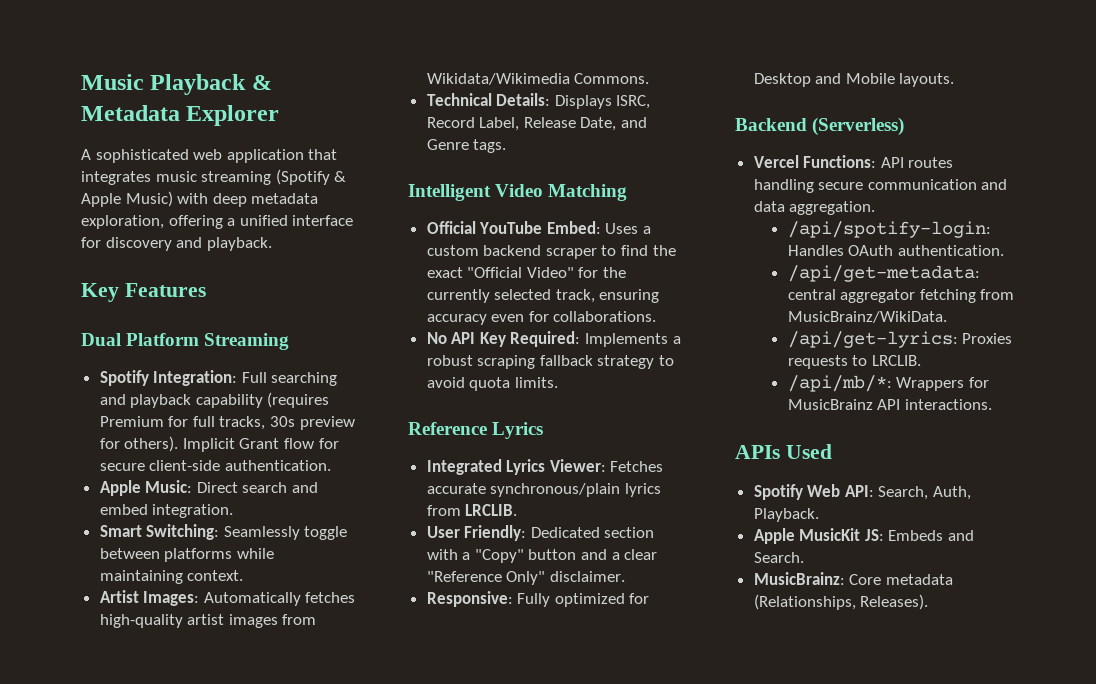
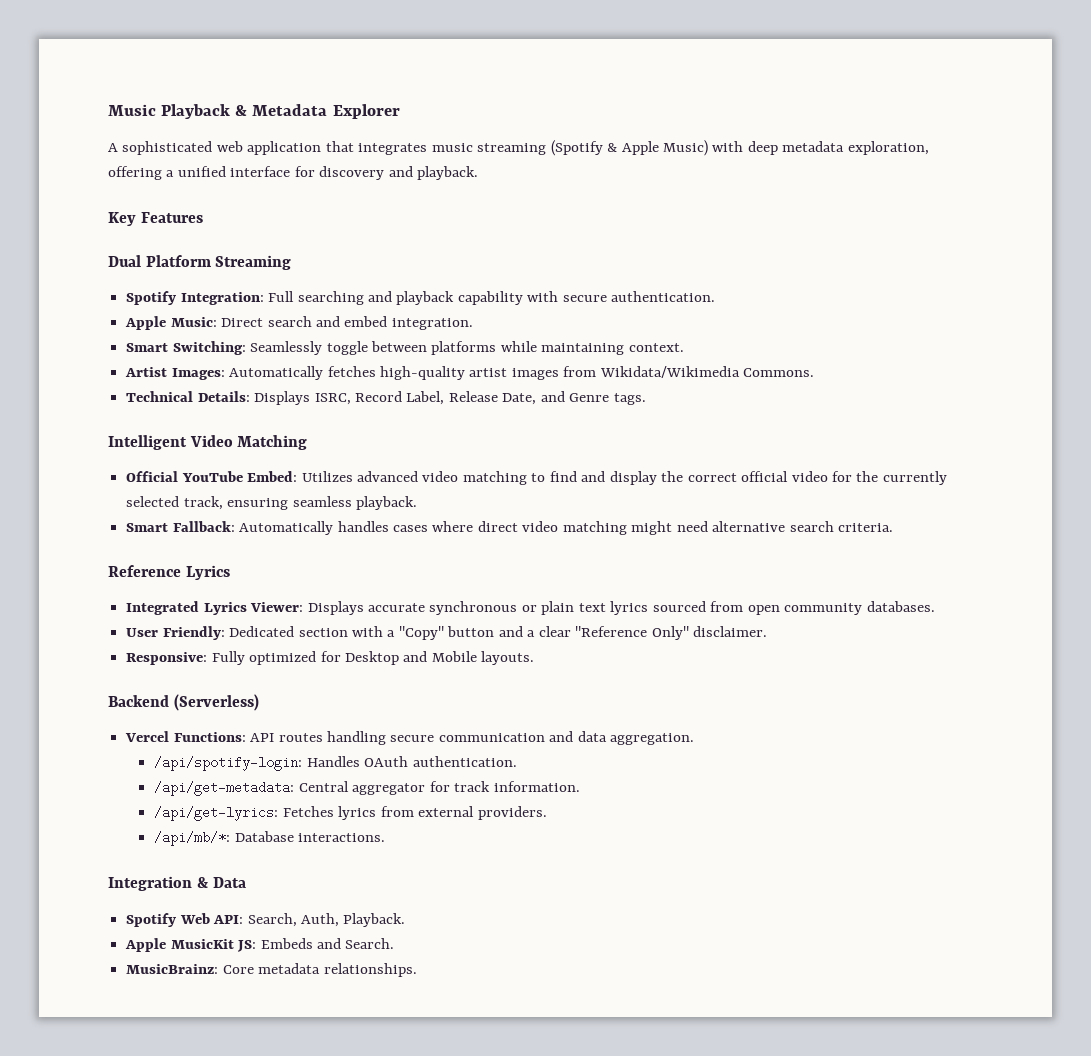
- Spotify Integration: Full searching and playback capability (requires Premium for full tracks, 30s preview for others). Implicit Grant flow for secure client-side authentication.
+ Spotify Integration: Full searching and playback capability with secure authentication.
- Official YouTube Embed: Uses a custom backend scraper to find the exact "Official Video" for the currently selected track, ensuring accuracy even for collaborations.
- No API Key Required: Implements a robust scraping fallback strategy to avoid quota limits.
+ Official YouTube Embed: Utilizes advanced video matching to find and display the correct official video for the currently selected track, ensuring seamless playback.
+ Smart Fallback: Automatically handles cases where direct video matching might need alternative search criteria.
- Integrated Lyrics Viewer: Fetches accurate synchronous/plain lyrics from LRCLIB.
+ Integrated Lyrics Viewer: Displays accurate synchronous or plain text lyrics sourced from open community databases.
- /api/get-metadata: central aggregator fetching from MusicBrainz/WikiData.
- /api/get-lyrics: Proxies requests to LRCLIB.
- /api/mb/*: Wrappers for MusicBrainz API interactions.
- APIs Used
+ /api/get-metadata: Central aggregator for track information.
+ /api/get-lyrics: Fetches lyrics from external providers.
+ /api/mb/*: Database interactions.
+ Integration & Data
- MusicBrainz: Core metadata (Relationships, Releases).
+ MusicBrainz: Core metadata relationships.

